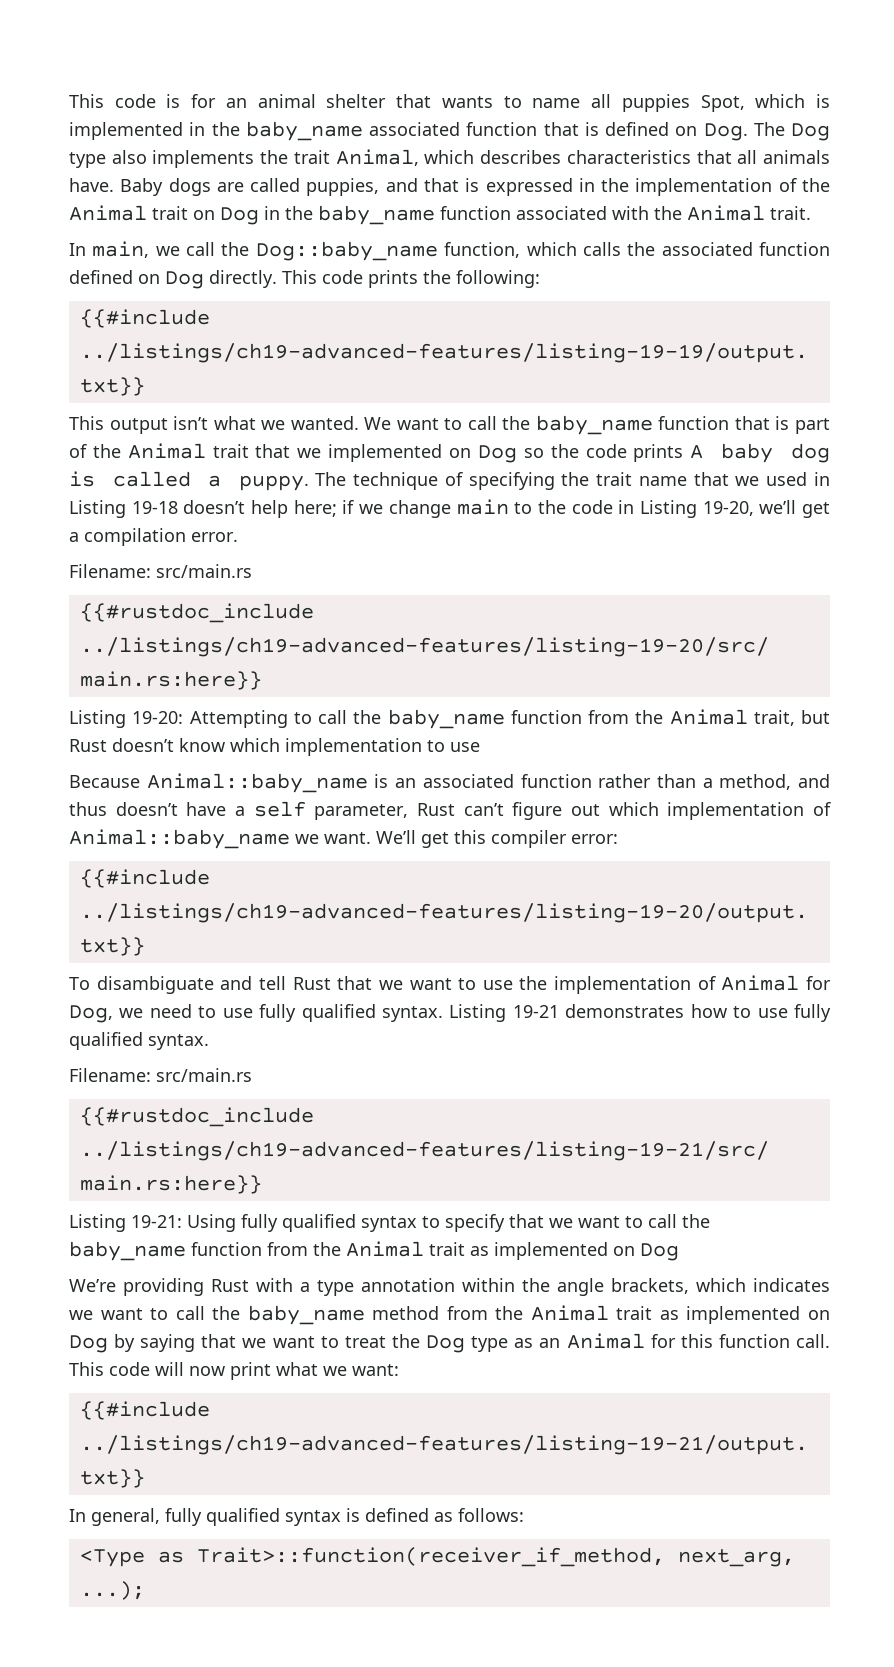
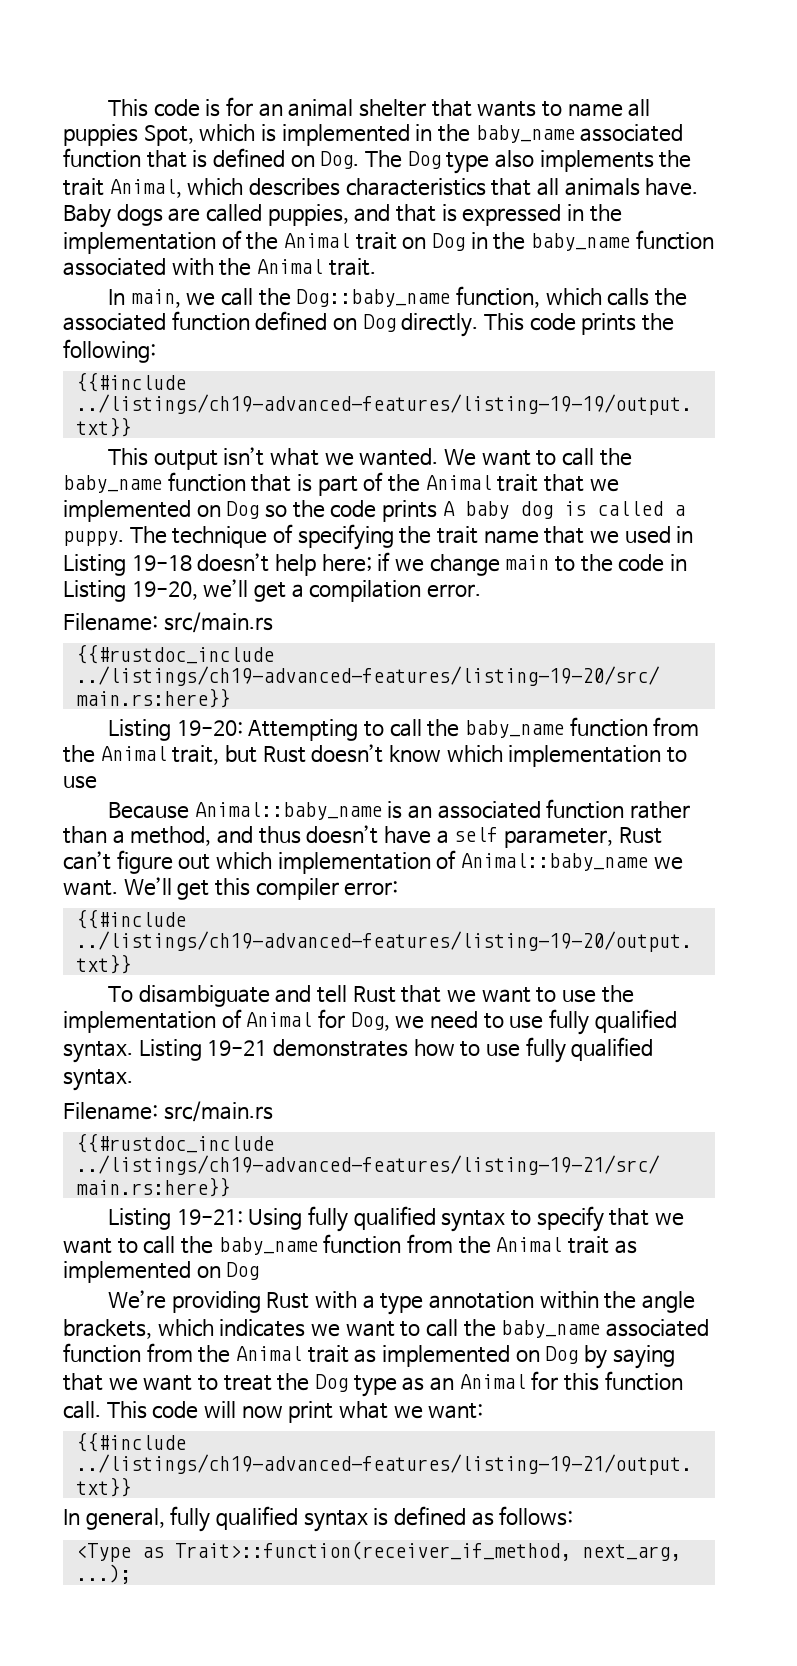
- We’re providing Rust with a type annotation within the angle brackets, which indicates we want to call the baby_name method from the Animal trait as implemented on Dog by saying that we want to treat the Dog type as an Animal for this function call.
+ We’re providing Rust with a type annotation within the angle brackets, which indicates we want to call the baby_name associated function from the Animal trait as implemented on Dog by saying that we want to treat the Dog type as an Animal for this function call.

